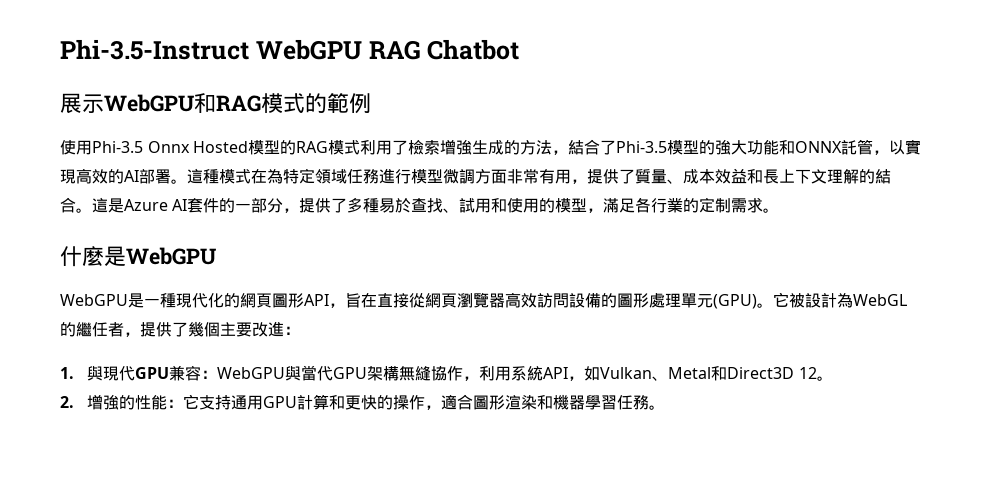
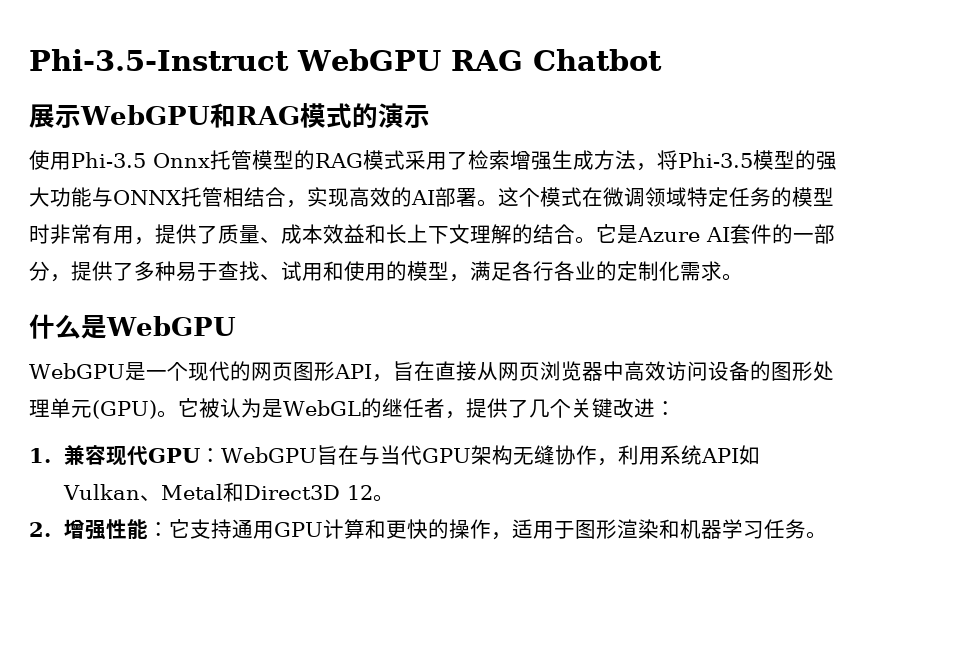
- 展示WebGPU和RAG模式的範例
+ 展示WebGPU和RAG模式的演示
- 使用Phi-3.5 Onnx Hosted模型的RAG模式利用了檢索增強生成的方法，結合了Phi-3.5模型的強大功能和ONNX託管，以實現高效的AI部署。這種模式在為特定領域任務進行模型微調方面非常有用，提供了質量、成本效益和長上下文理解的結合。這是Azure AI套件的一部分，提供了多種易於查找、試用和使用的模型，滿足各行業的定制需求。
+ 使用Phi-3.5 Onnx托管模型的RAG模式采用了检索增强生成方法，将Phi-3.5模型的强大功能与ONNX托管相结合，实现高效的AI部署。这个模式在微调领域特定任务的模型时非常有用，提供了质量、成本效益和长上下文理解的结合。它是Azure AI套件的一部分，提供了多种易于查找、试用和使用的模型，满足各行各业的定制化需求。
- 什麼是WebGPU
+ 什么是WebGPU
- WebGPU是一種現代化的網頁圖形API，旨在直接從網頁瀏覽器高效訪問設備的圖形處理單元(GPU)。它被設計為WebGL的繼任者，提供了幾個主要改進：
- 1.與現代GPU兼容：WebGPU與當代GPU架構無縫協作，利用系統API，如Vulkan、Metal和Direct3D 12。
+ WebGPU是一个现代的网页图形API，旨在直接从网页浏览器中高效访问设备的图形处理单元(GPU)。它被认为是WebGL的继任者，提供了几个关键改进：
+ 1.兼容现代GPU：WebGPU旨在与当代GPU架构无缝协作，利用系统API如Vulkan、Metal和Direct3D 12。
- 2.增強的性能：它支持通用GPU計算和更快的操作，適合圖形渲染和機器學習任務。
+ 2.增强性能：它支持通用GPU计算和更快的操作，适用于图形渲染和机器学习任务。

